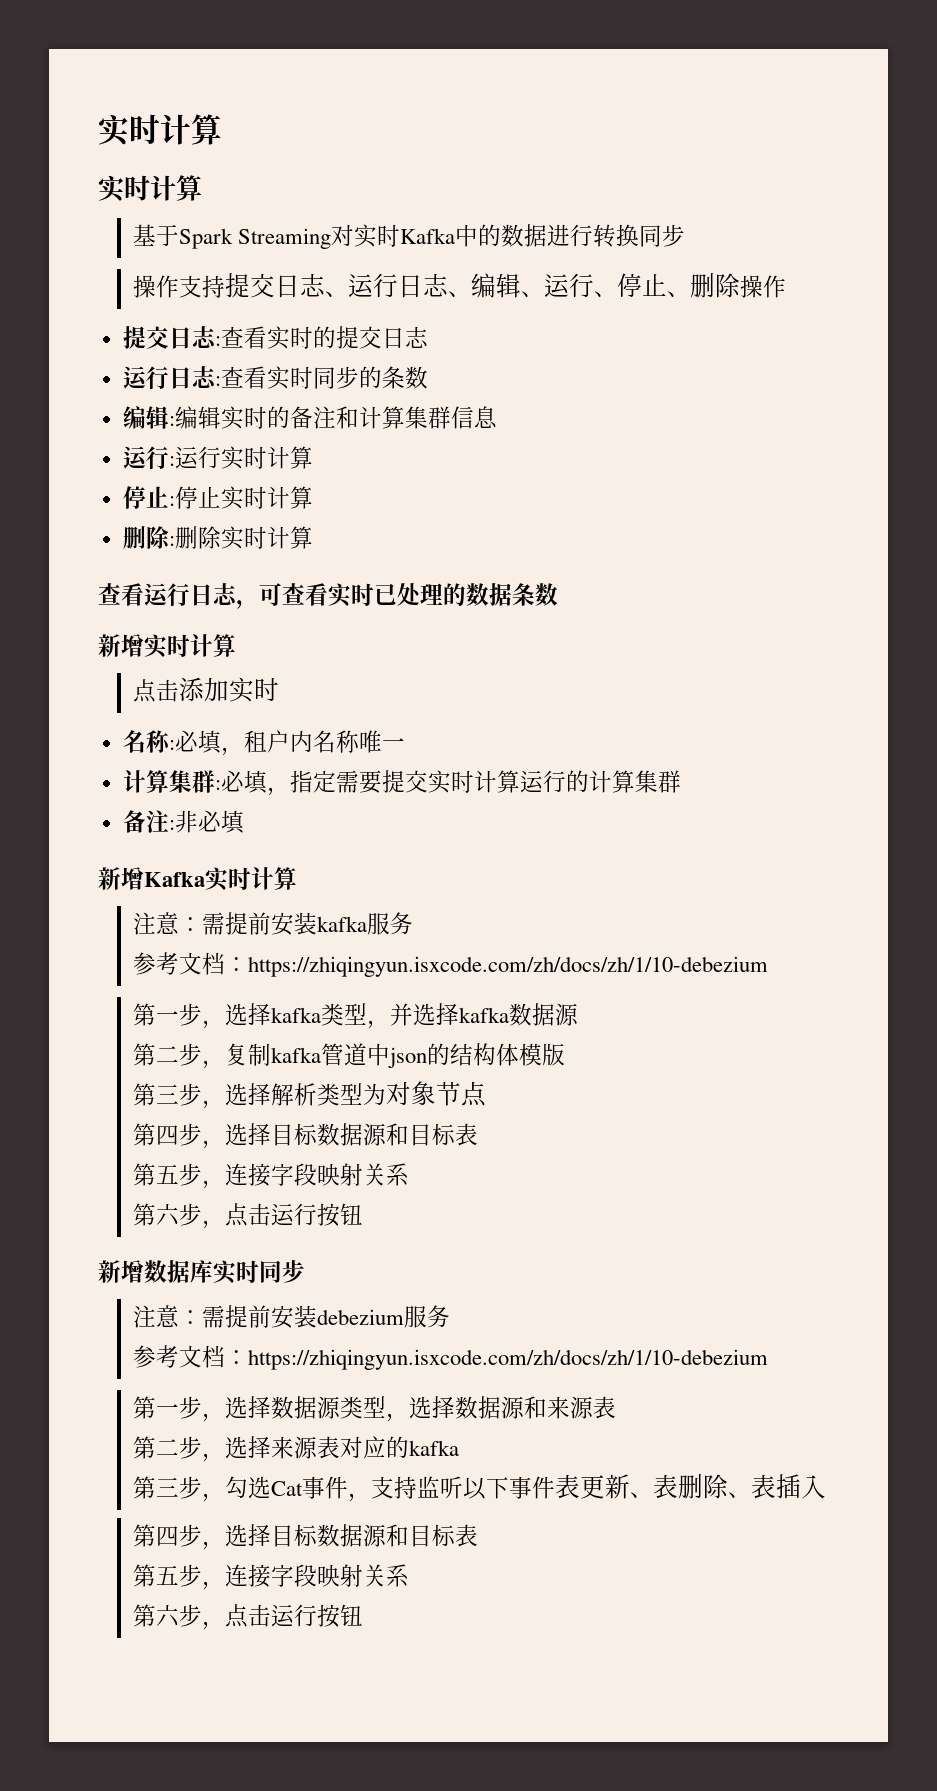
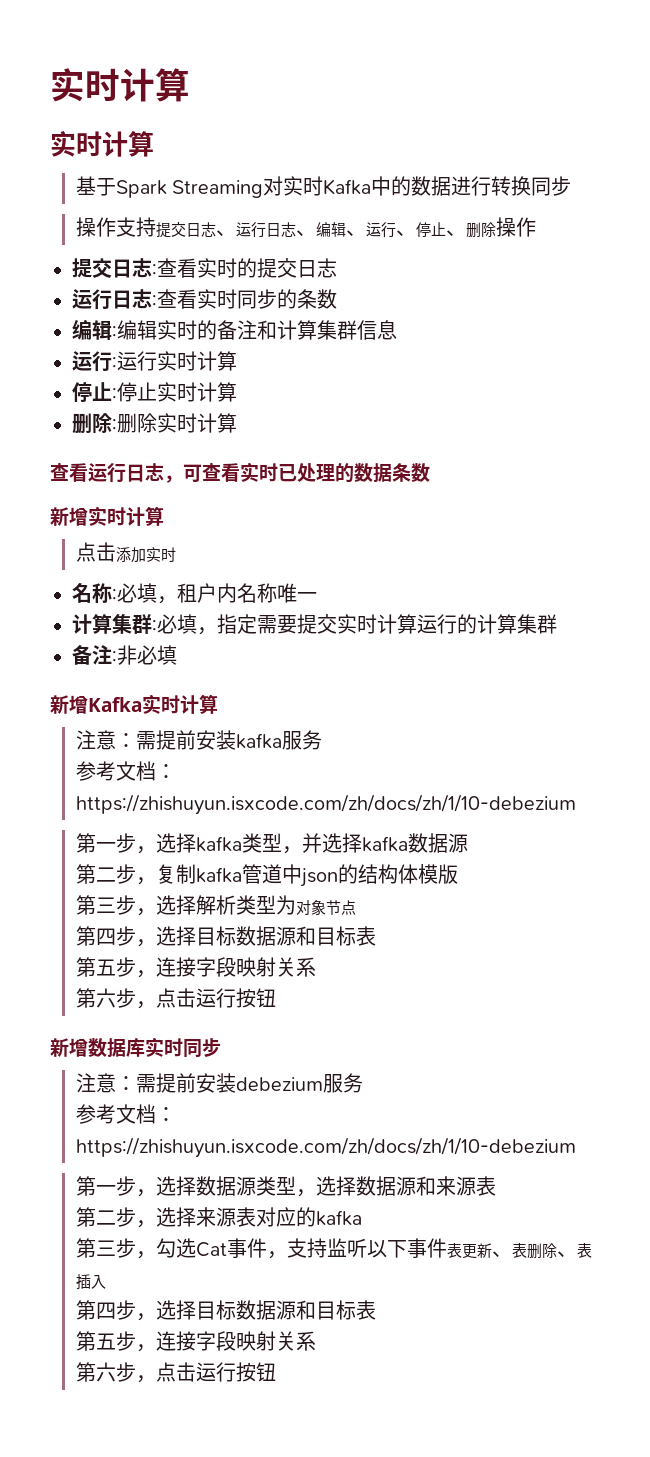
  注意：需提前安装kafka服务
- 参考文档：https://zhiqingyun.isxcode.com/zh/docs/zh/1/10-debezium
+ 参考文档：https://zhishuyun.isxcode.com/zh/docs/zh/1/10-debezium
  注意：需提前安装debezium服务
- 参考文档：https://zhiqingyun.isxcode.com/zh/docs/zh/1/10-debezium
+ 参考文档：https://zhishuyun.isxcode.com/zh/docs/zh/1/10-debezium

